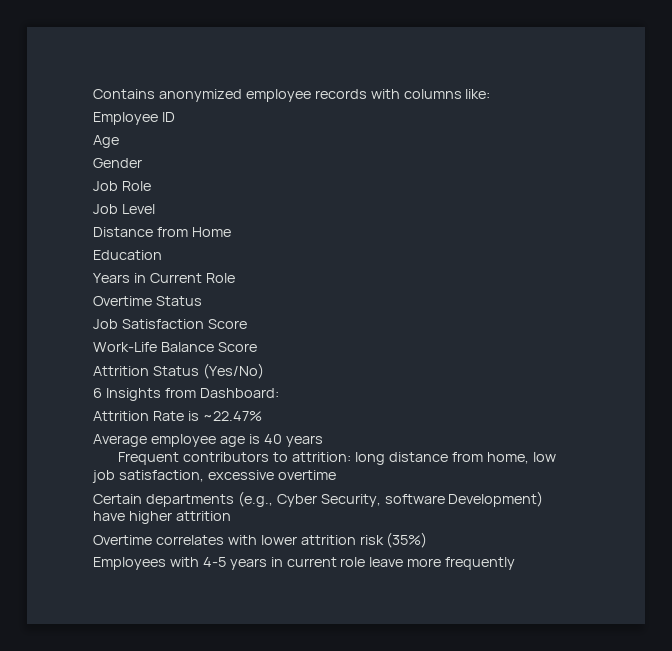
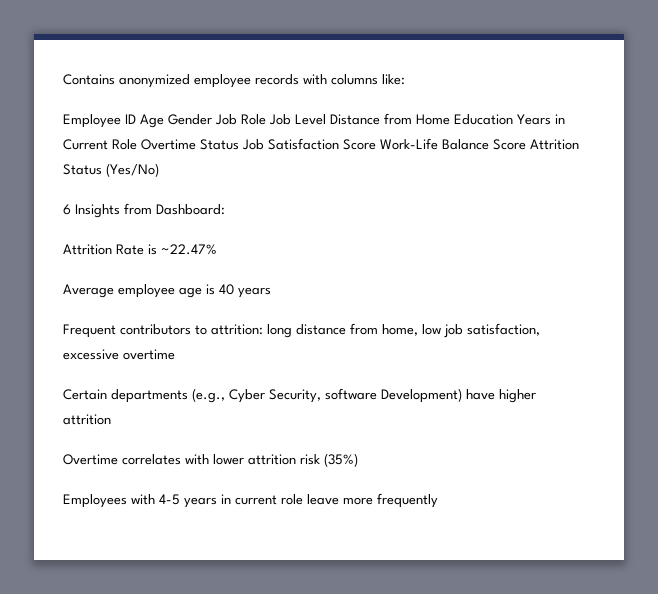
- Employee ID
- Age
- Gender
- Job Role
- Job Level
- Distance from Home
- Education
- Years in Current Role
- Overtime Status
- Job Satisfaction Score
- Work-Life Balance Score
- Attrition Status (Yes/No)
+ Employee ID Age Gender Job Role Job Level Distance from Home Education Years in Current Role Overtime Status Job Satisfaction Score Work-Life Balance Score Attrition Status (Yes/No)

